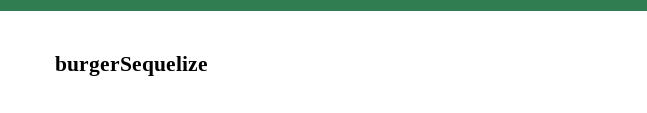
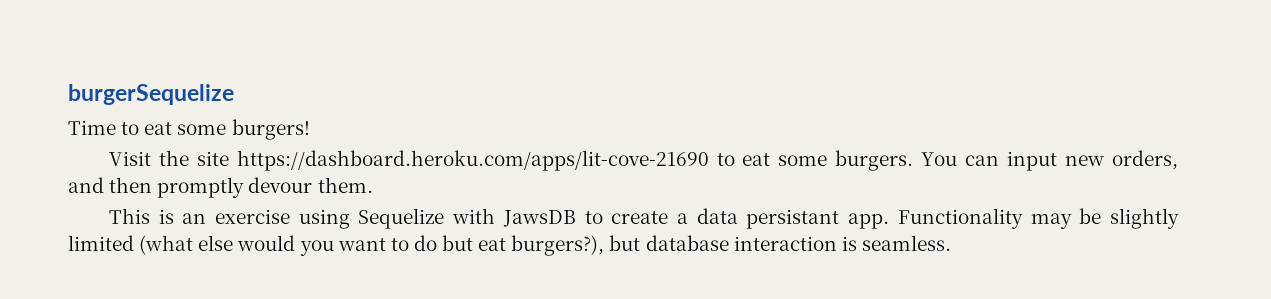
+ Time to eat some burgers!
+ Visit the site https://dashboard.heroku.com/apps/lit-cove-21690 to eat some burgers. You can input new orders, and then promptly devour them.
+ This is an exercise using Sequelize with JawsDB to create a data persistant app. Functionality may be slightly limited (what else would you want to do but eat burgers?), but database interaction is seamless.

